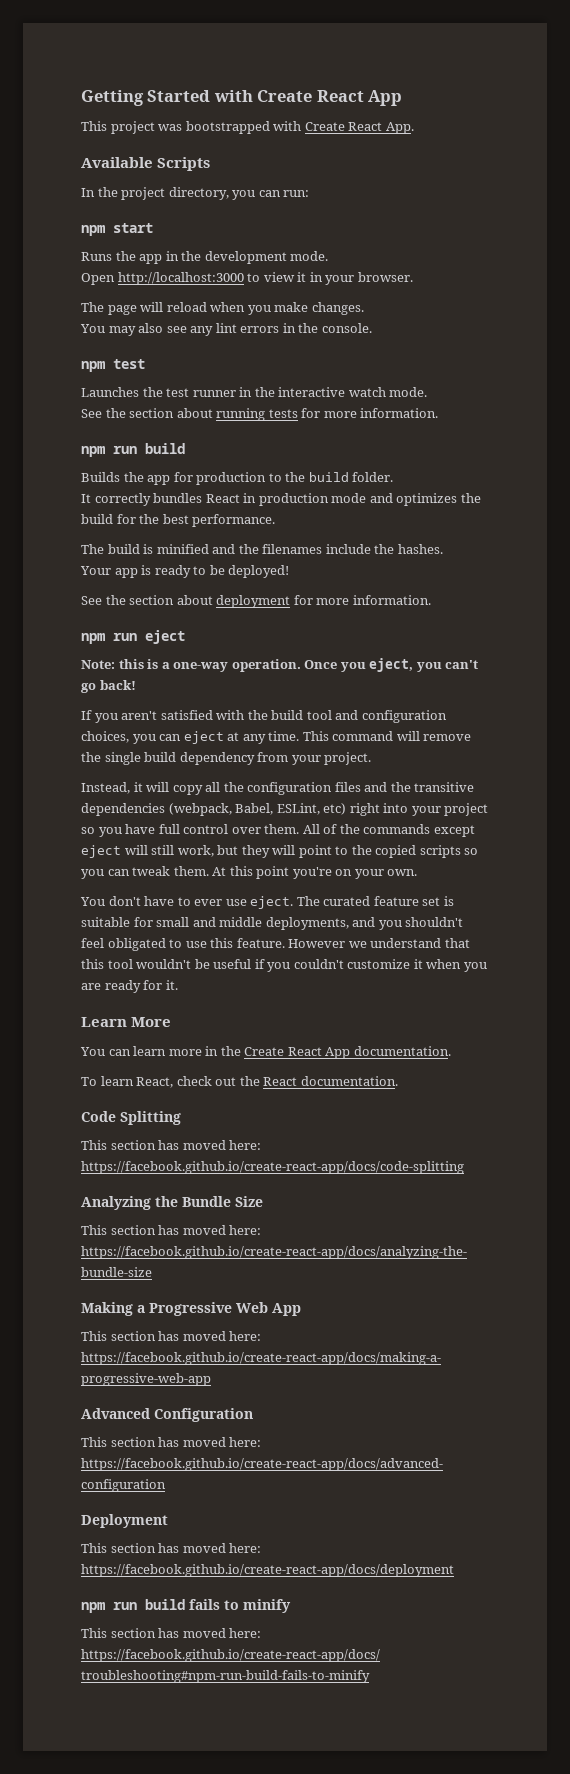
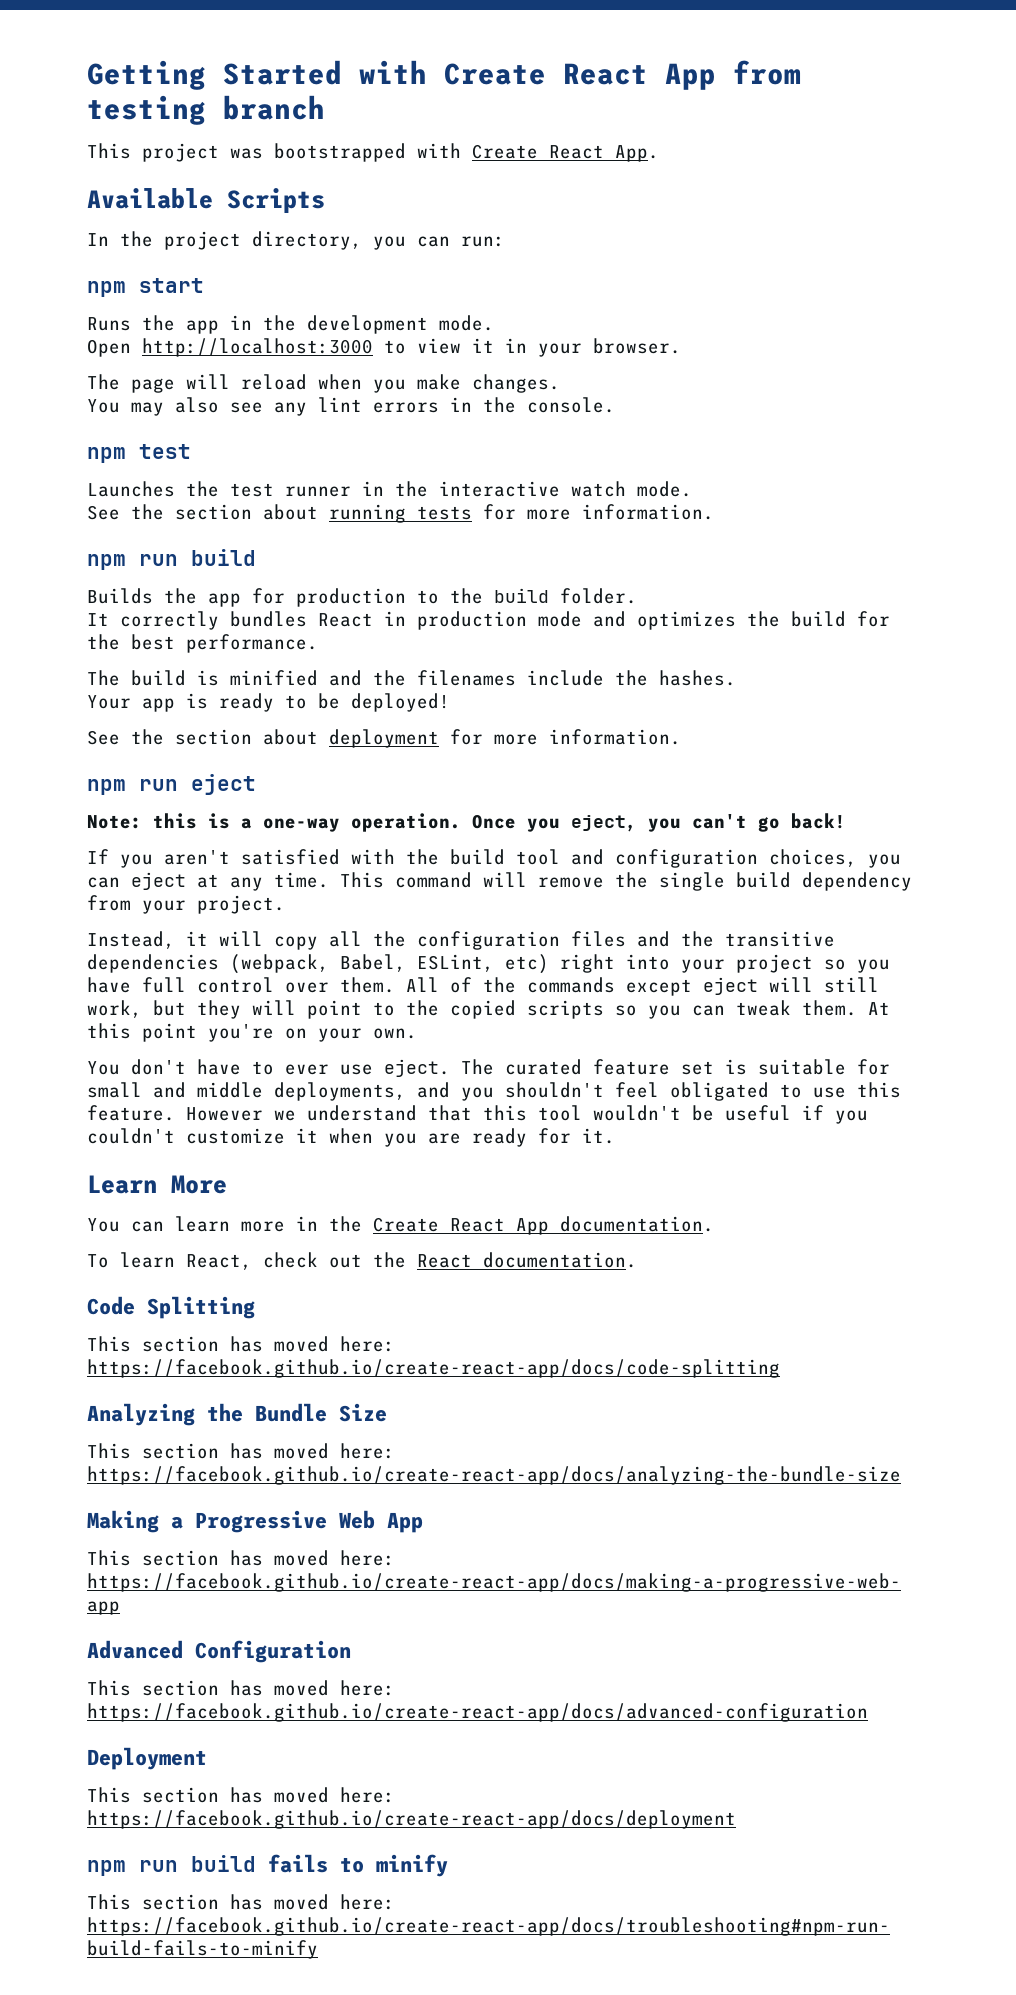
- Getting Started with Create React App
+ Getting Started with Create React App from testing branch

